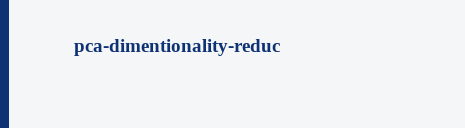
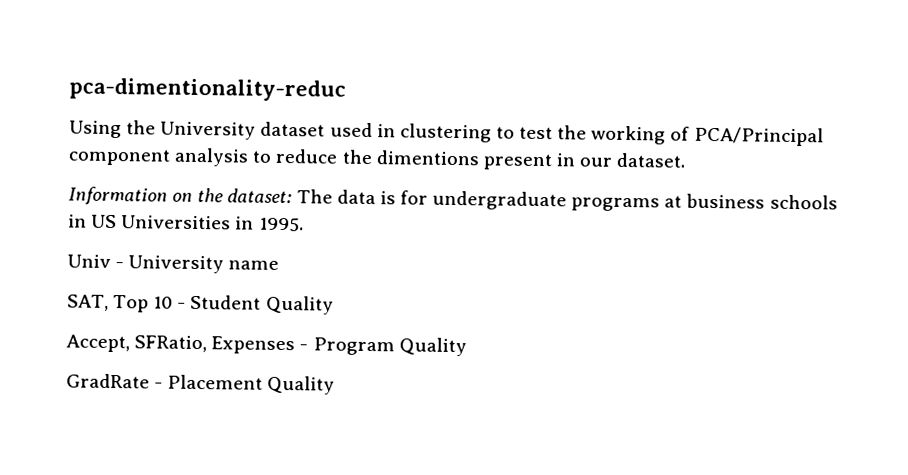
+ Using the University dataset used in clustering to test the working of PCA/Principal component analysis to reduce the dimentions present in our dataset.
+ Information on the dataset: The data is for undergraduate programs at business schools in US Universities in 1995.
+ Univ - University name
+ SAT, Top 10 - Student Quality
+ Accept, SFRatio, Expenses - Program Quality
+ GradRate - Placement Quality

